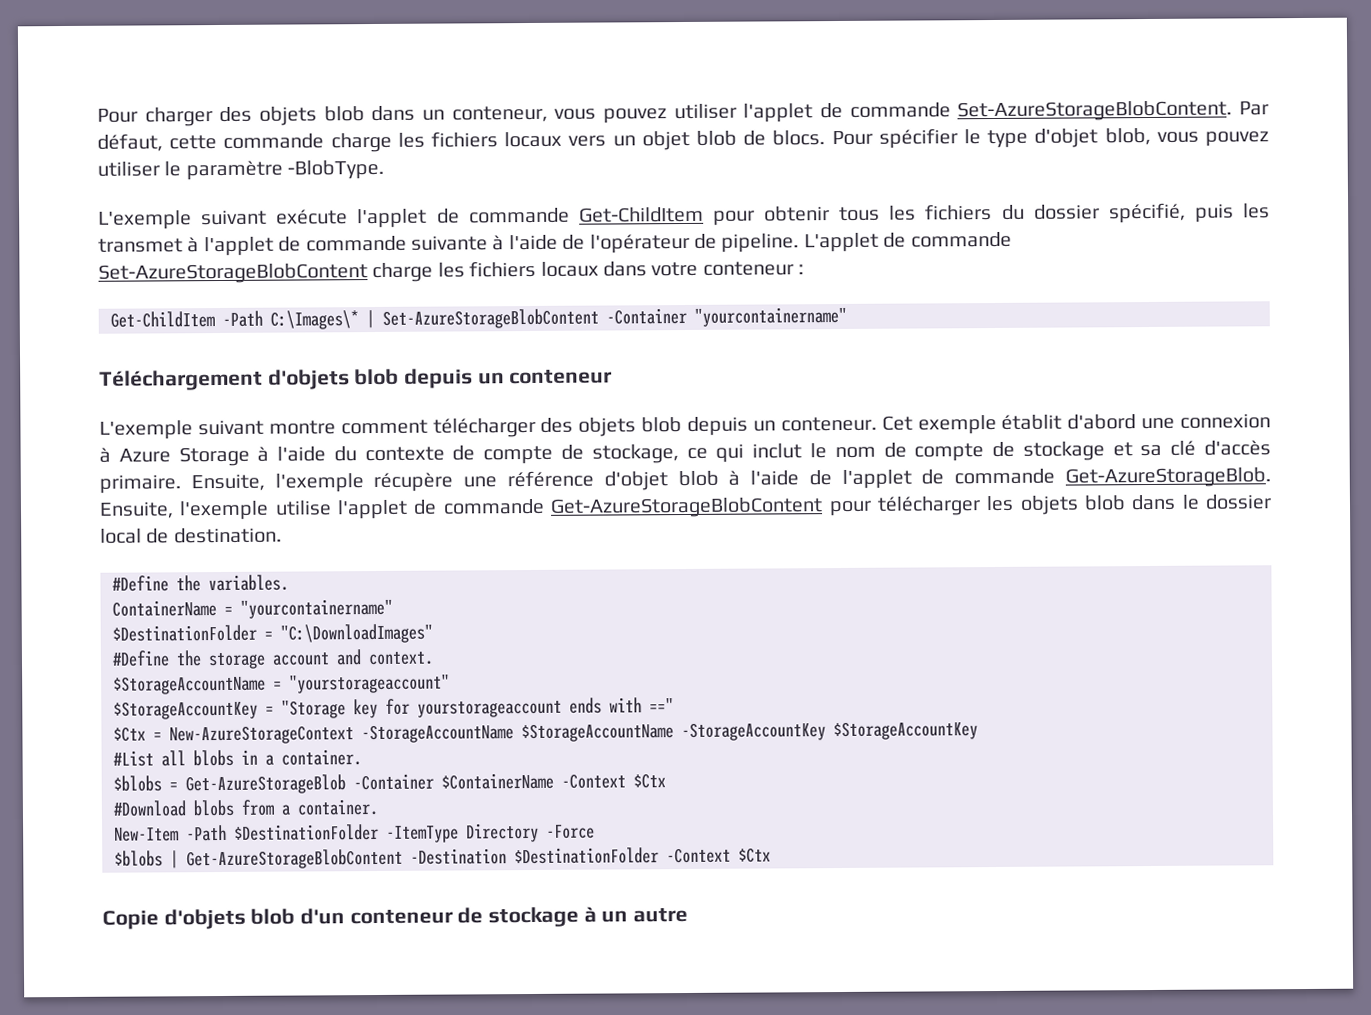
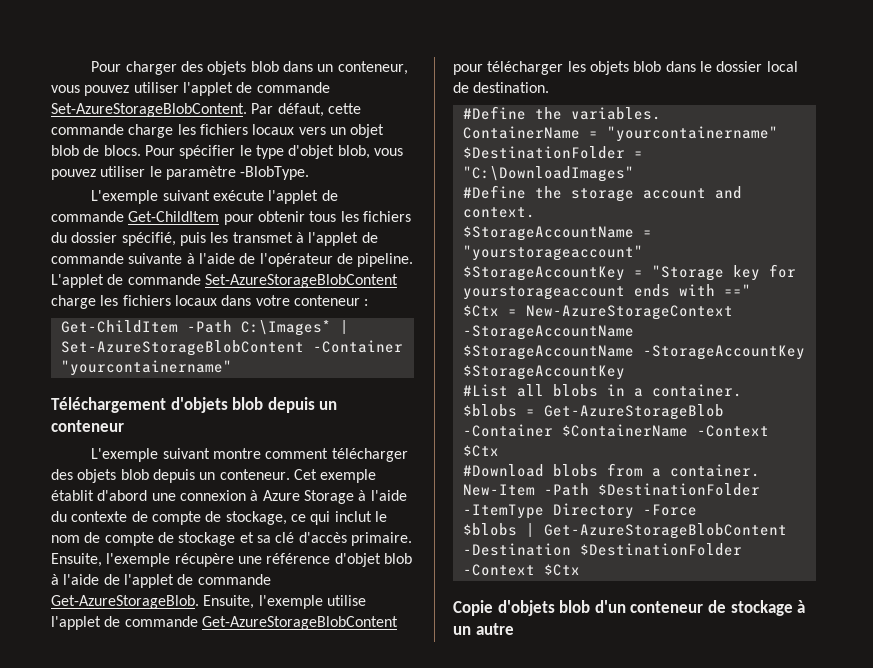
- Get-ChildItem -Path C:\Images\* | Set-AzureStorageBlobContent -Container "yourcontainername"
+ Get-ChildItem -Path C:\Images* | Set-AzureStorageBlobContent -Container "yourcontainername"

